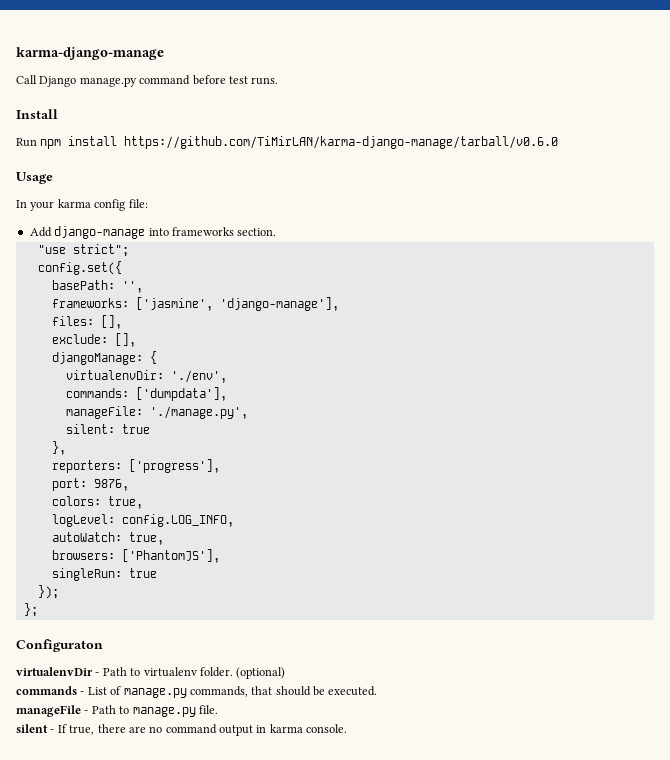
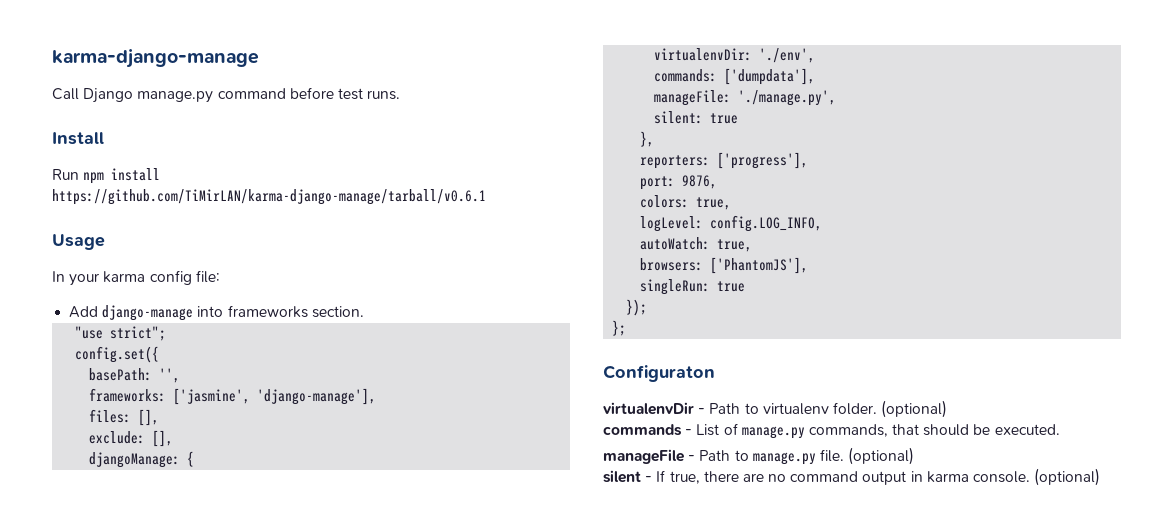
- Run npm install https://github.com/TiMirLAN/karma-django-manage/tarball/v0.6.0
+ Run npm install https://github.com/TiMirLAN/karma-django-manage/tarball/v0.6.1
- manageFile - Path to manage.py file.
+ manageFile - Path to manage.py file. (optional)
- silent - If true, there are no command output in karma console.
+ silent - If true, there are no command output in karma console. (optional)

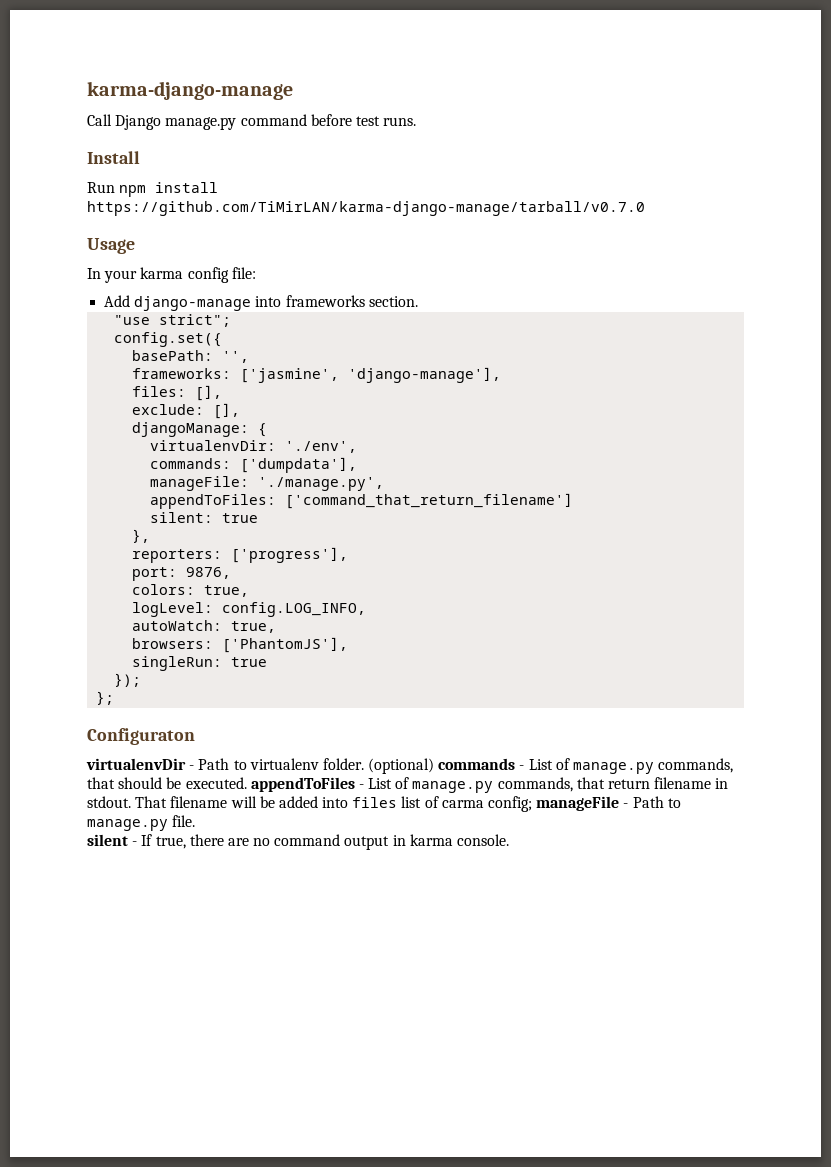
- Run npm install https://github.com/TiMirLAN/karma-django-manage/tarball/v0.6.1
+ Run npm install https://github.com/TiMirLAN/karma-django-manage/tarball/v0.7.0
+ appendToFiles: ['command_that_return_filename']
- virtualenvDir - Path to virtualenv folder. (optional)
- commands - List of manage.py commands, that should be executed.
- manageFile - Path to manage.py file. (optional)
+ virtualenvDir - Path to virtualenv folder. (optional) commands - List of manage.py commands, that should be executed. appendToFiles - List of manage.py commands, that return filename in stdout. That filename will be added into files list of carma config; manageFile - Path to manage.py file.
- silent - If true, there are no command output in karma console. (optional)
+ silent - If true, there are no command output in karma console.

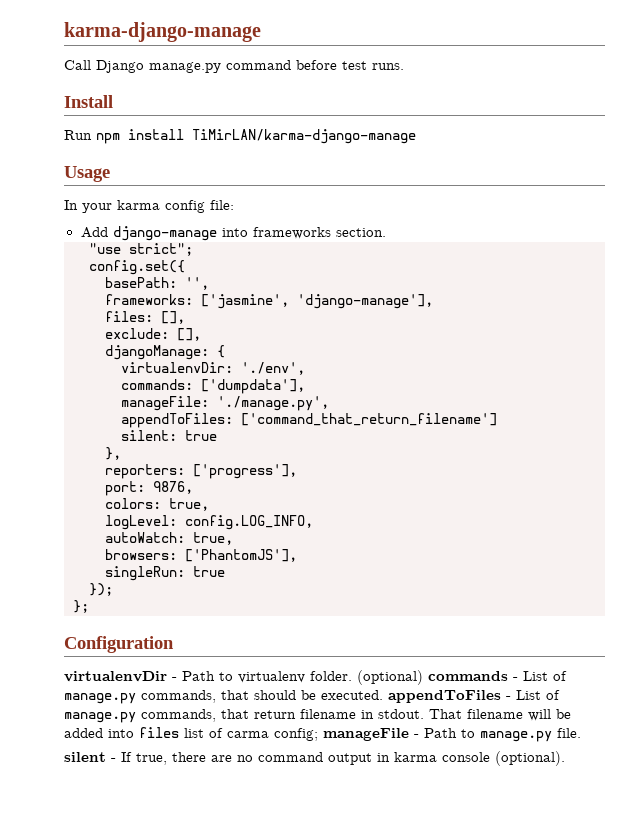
- Run npm install https://github.com/TiMirLAN/karma-django-manage/tarball/v0.7.0
+ Run npm install TiMirLAN/karma-django-manage
- Configuraton
+ Configuration
- silent - If true, there are no command output in karma console.
+ silent - If true, there are no command output in karma console (optional).

